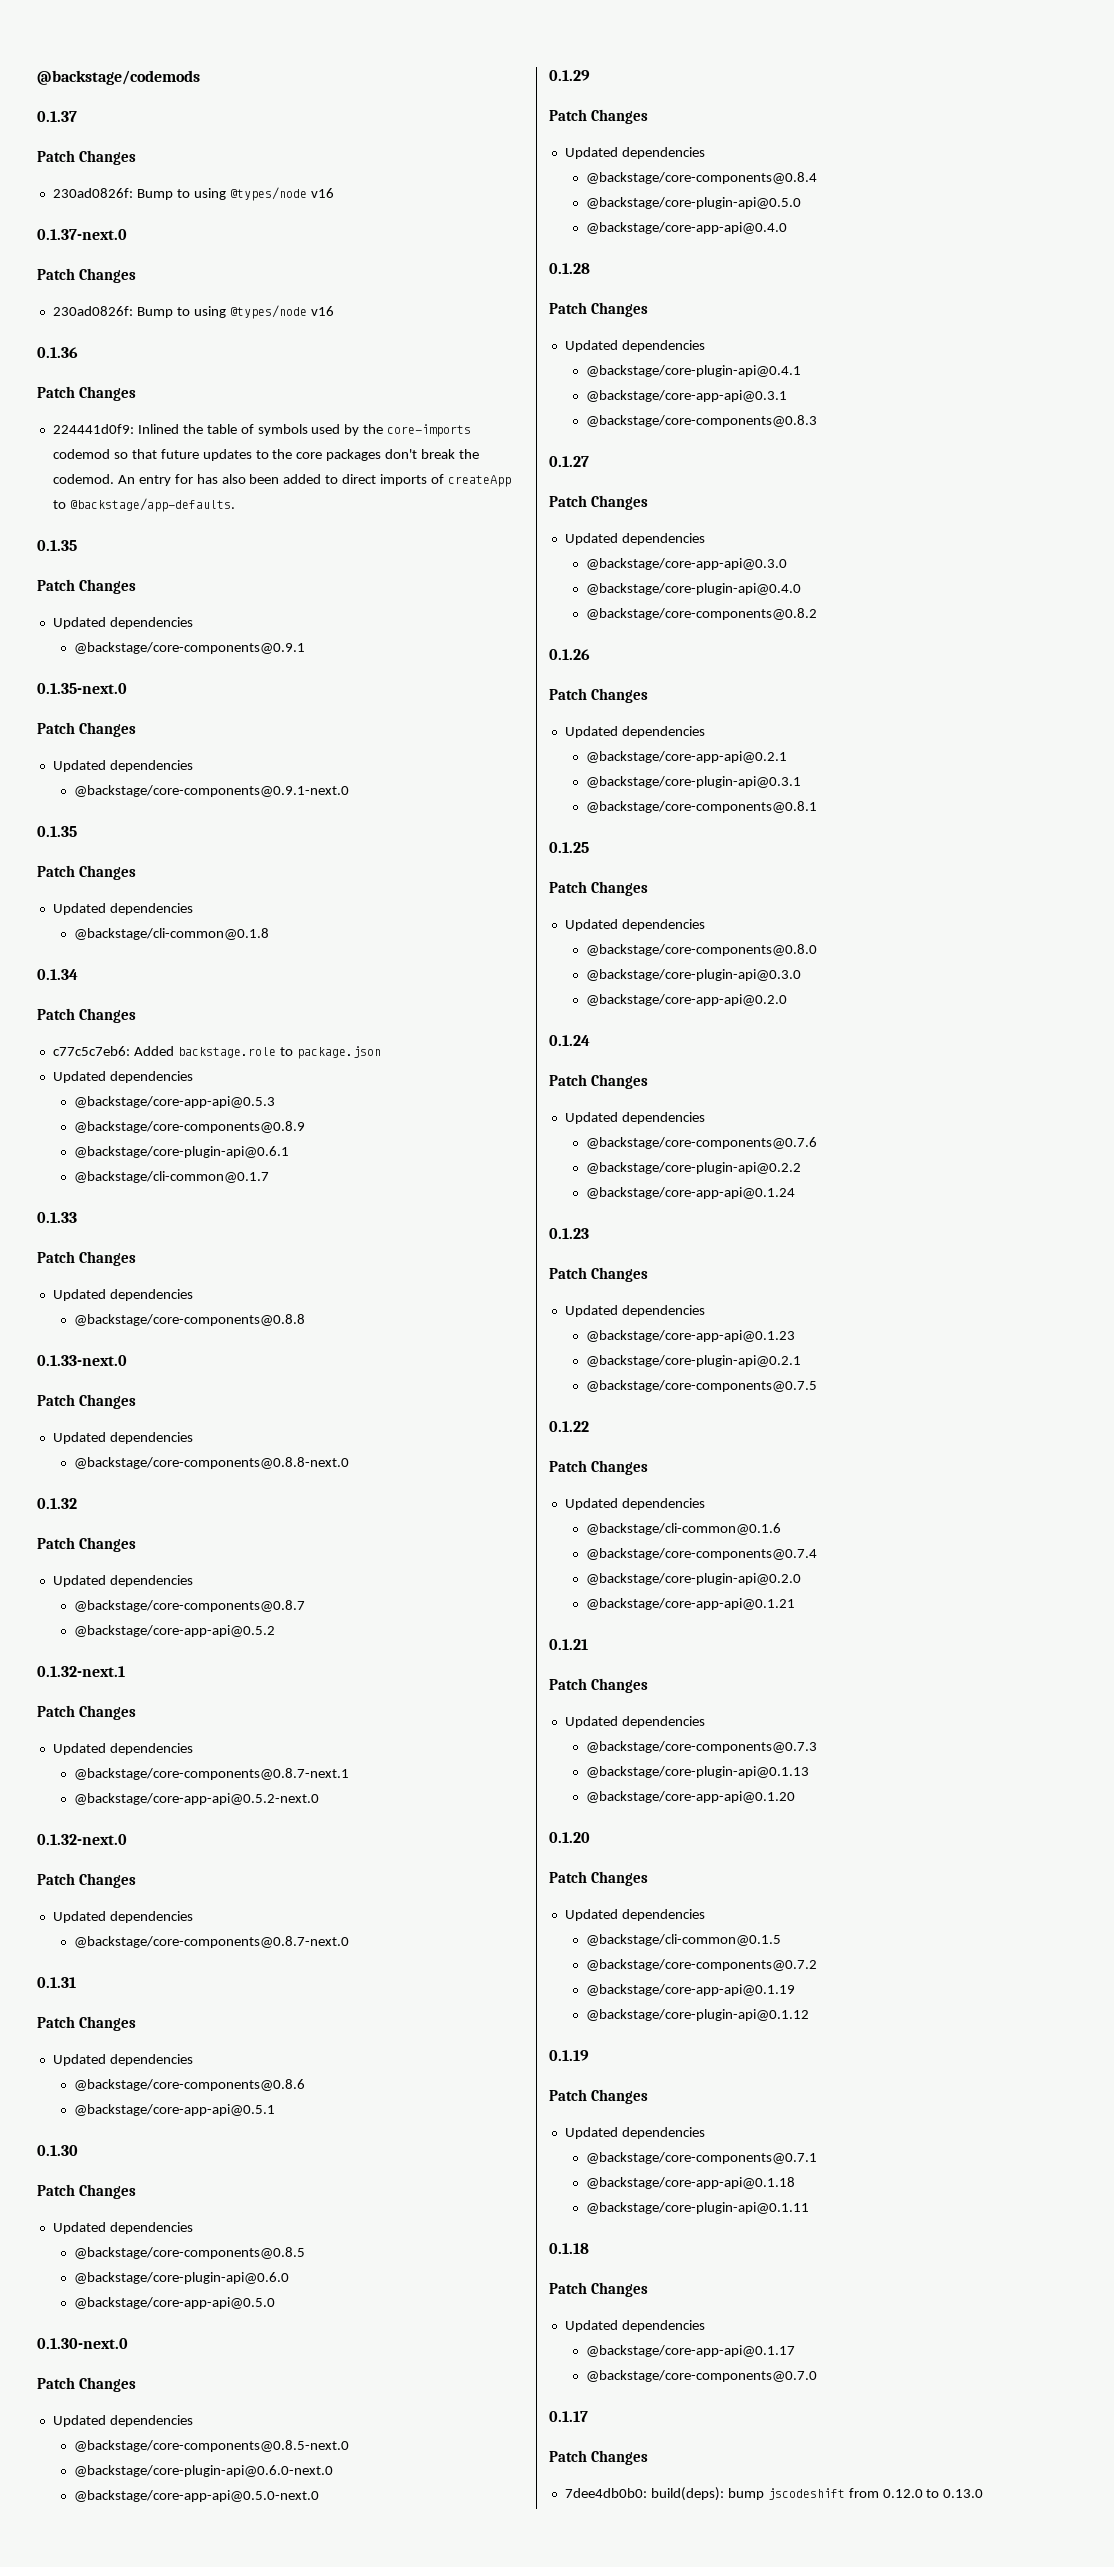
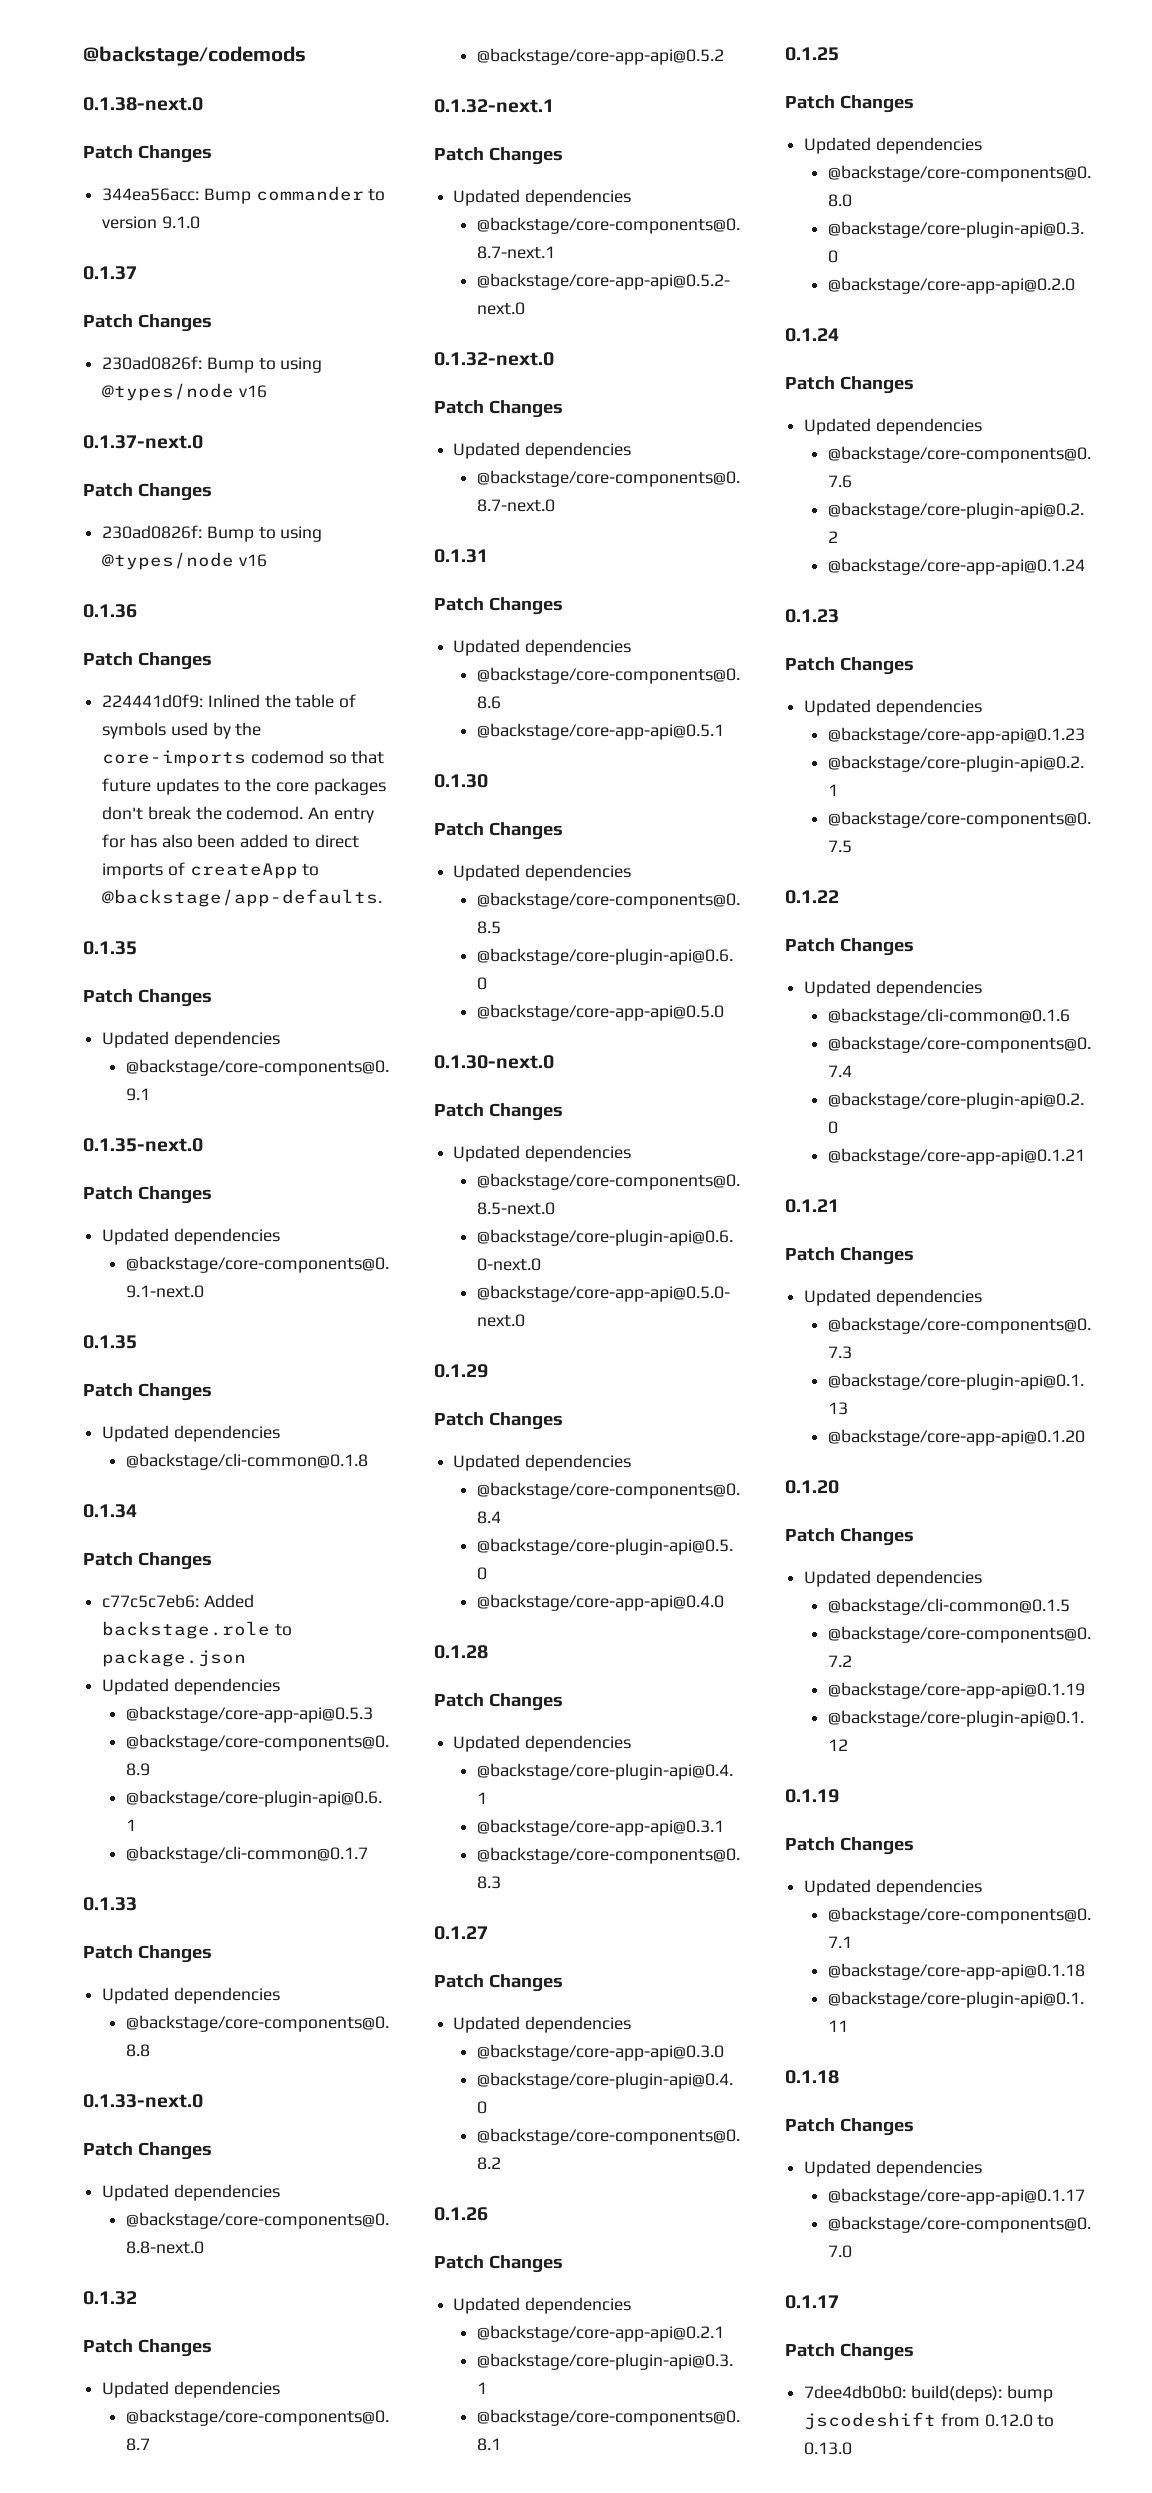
+ 0.1.38-next.0
+ Patch Changes
+ 344ea56acc: Bump commander to version 9.1.0

